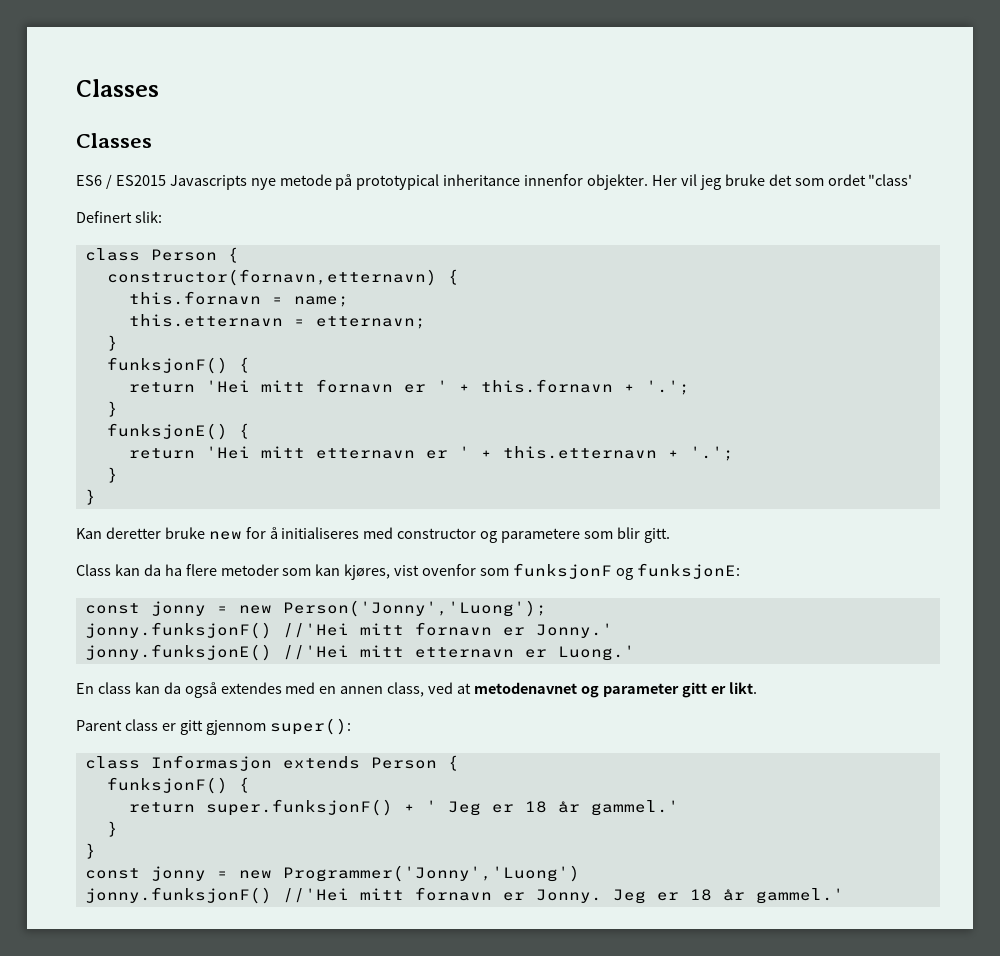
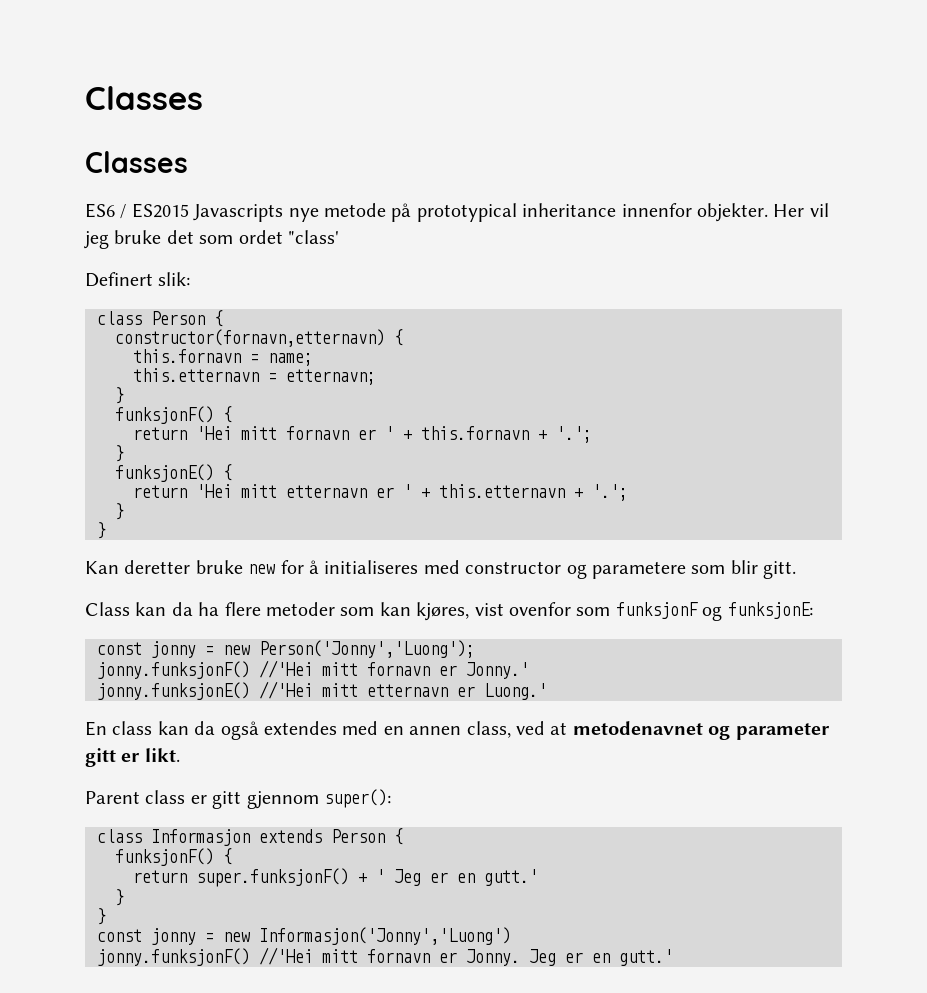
- return super.funksjonF() + ' Jeg er 18 år gammel.'
+ return super.funksjonF() + ' Jeg er en gutt.'
- const jonny = new Programmer('Jonny','Luong')
+ const jonny = new Informasjon('Jonny','Luong')
- jonny.funksjonF() //'Hei mitt fornavn er Jonny. Jeg er 18 år gammel.'
+ jonny.funksjonF() //'Hei mitt fornavn er Jonny. Jeg er en gutt.'

